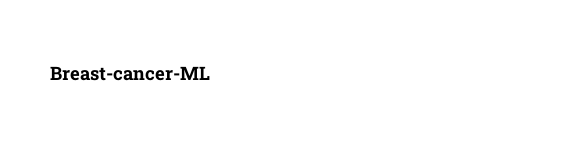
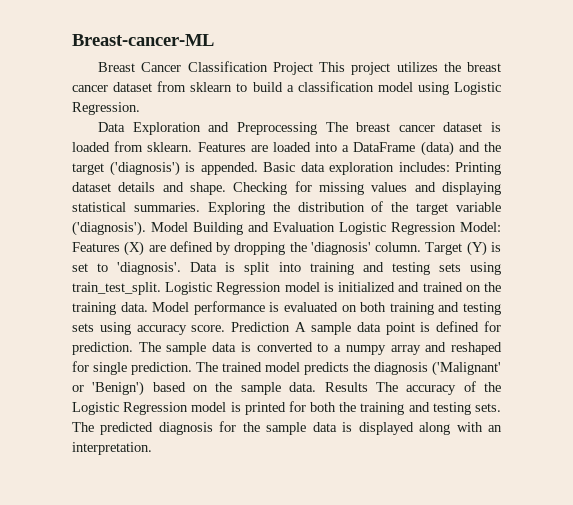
+ Breast Cancer Classification Project This project utilizes the breast cancer dataset from sklearn to build a classification model using Logistic Regression.
+ Data Exploration and Preprocessing The breast cancer dataset is loaded from sklearn. Features are loaded into a DataFrame (data) and the target ('diagnosis') is appended. Basic data exploration includes: Printing dataset details and shape. Checking for missing values and displaying statistical summaries. Exploring the distribution of the target variable ('diagnosis'). Model Building and Evaluation Logistic Regression Model: Features (X) are defined by dropping the 'diagnosis' column. Target (Y) is set to 'diagnosis'. Data is split into training and testing sets using train_test_split. Logistic Regression model is initialized and trained on the training data. Model performance is evaluated on both training and testing sets using accuracy score. Prediction A sample data point is defined for prediction. The sample data is converted to a numpy array and reshaped for single prediction. The trained model predicts the diagnosis ('Malignant' or 'Benign') based on the sample data. Results The accuracy of the Logistic Regression model is printed for both the training and testing sets. The predicted diagnosis for the sample data is displayed along with an interpretation.

